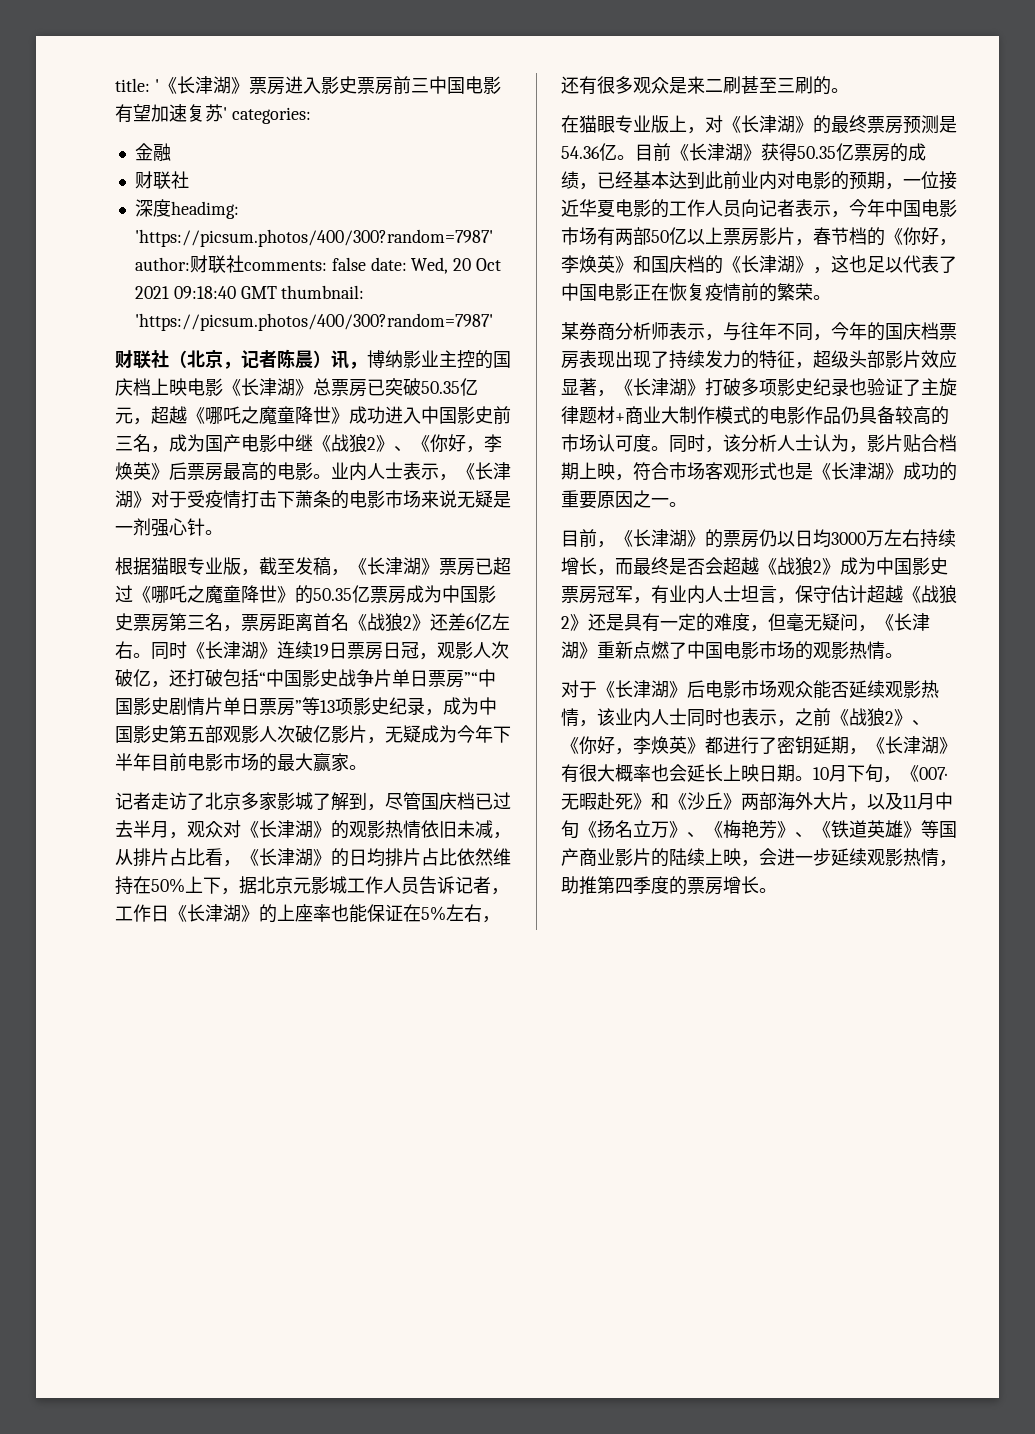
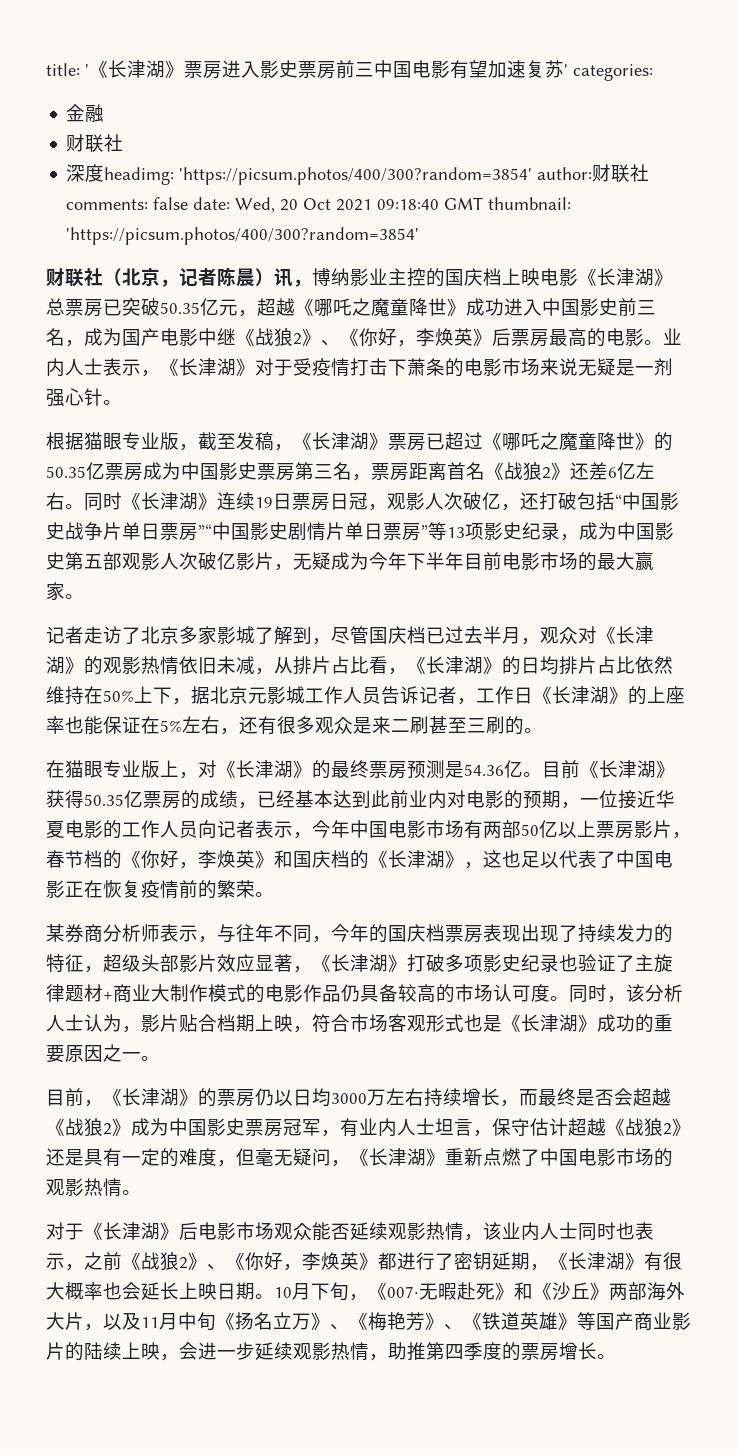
- 深度headimg: 'https://picsum.photos/400/300?random=7987' author:财联社comments: false date: Wed, 20 Oct 2021 09:18:40 GMT thumbnail: 'https://picsum.photos/400/300?random=7987'
+ 深度headimg: 'https://picsum.photos/400/300?random=3854' author:财联社comments: false date: Wed, 20 Oct 2021 09:18:40 GMT thumbnail: 'https://picsum.photos/400/300?random=3854'

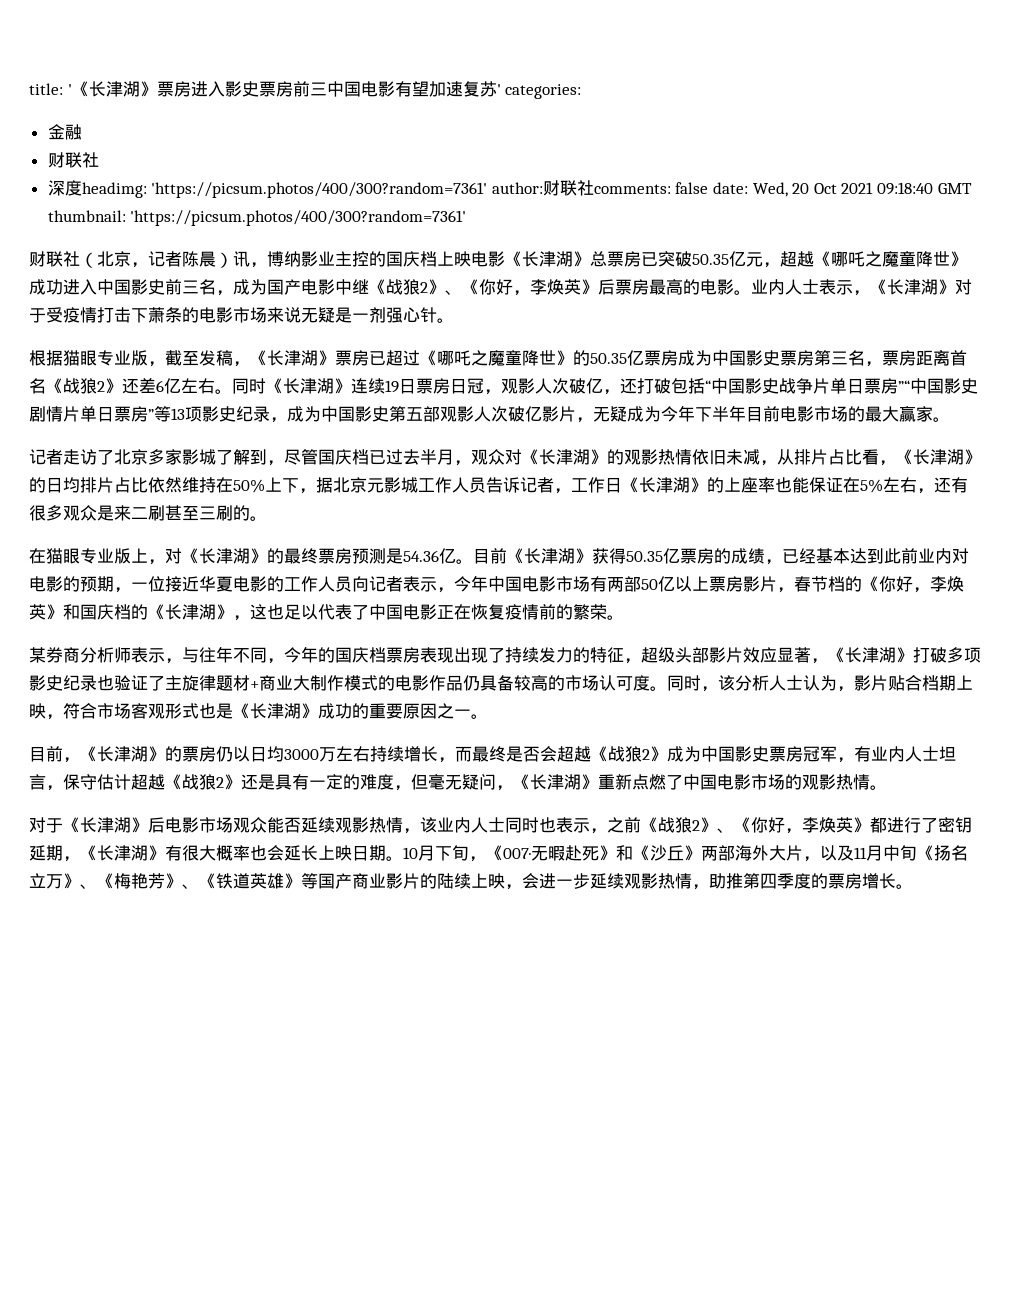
- 深度headimg: 'https://picsum.photos/400/300?random=3854' author:财联社comments: false date: Wed, 20 Oct 2021 09:18:40 GMT thumbnail: 'https://picsum.photos/400/300?random=3854'
+ 深度headimg: 'https://picsum.photos/400/300?random=7361' author:财联社comments: false date: Wed, 20 Oct 2021 09:18:40 GMT thumbnail: 'https://picsum.photos/400/300?random=7361'

